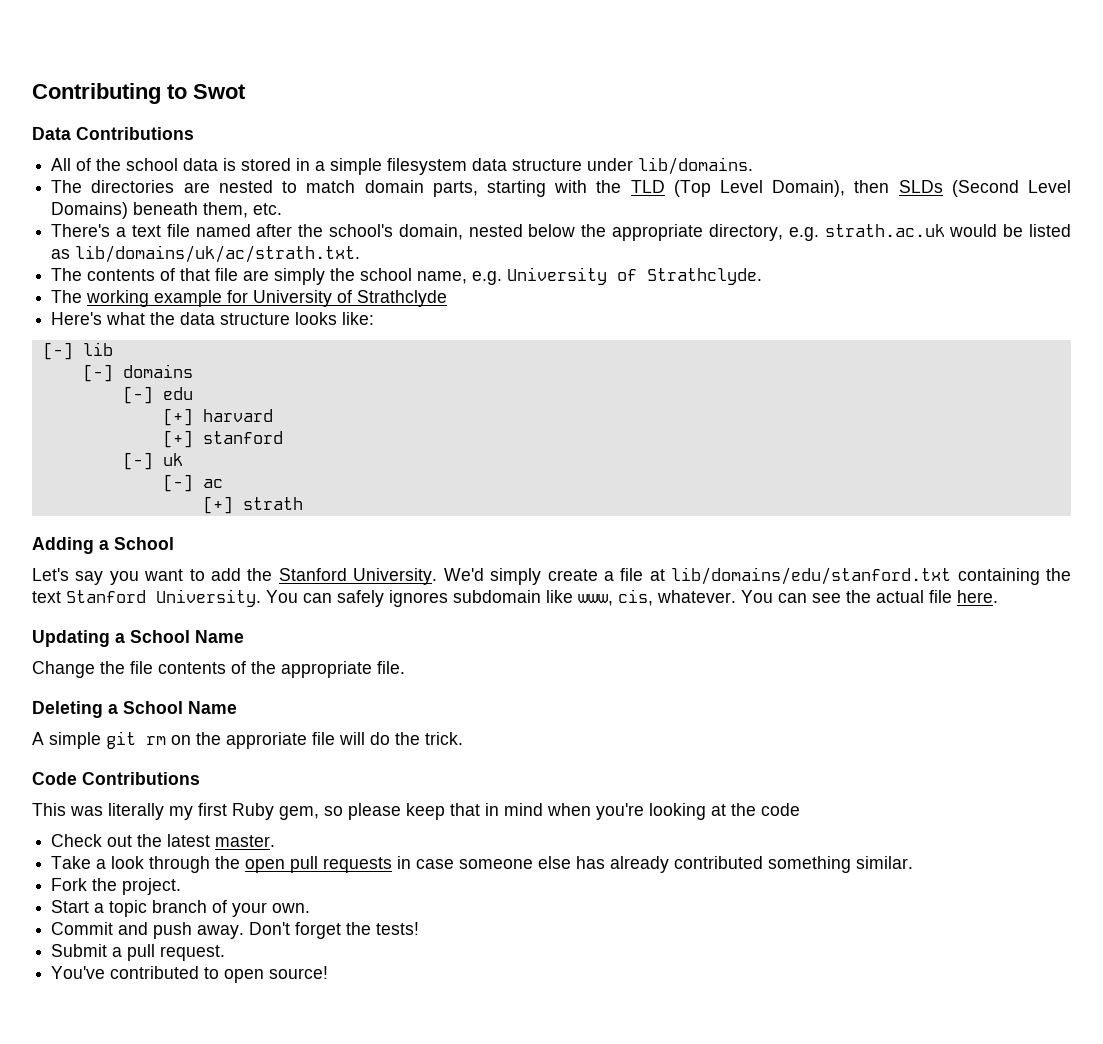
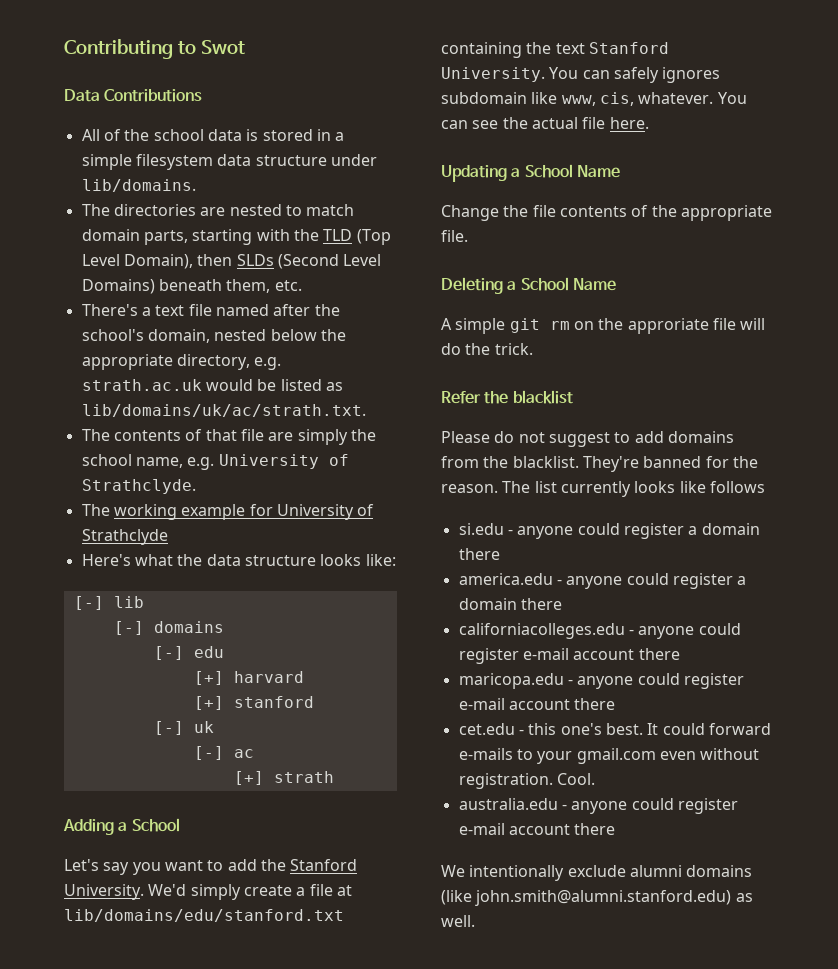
- Code Contributions
- This was literally my first Ruby gem, so please keep that in mind when you're looking at the code
- Check out the latest master.
- Take a look through the open pull requests in case someone else has already contributed something similar.
- Fork the project.
- Start a topic branch of your own.
- Commit and push away. Don't forget the tests!
- Submit a pull request.
- You've contributed to open source!
+ Refer the blacklist
+ Please do not suggest to add domains from the blacklist. They're banned for the reason. The list currently looks like follows
+ si.edu - anyone could register a domain there
+ america.edu - anyone could register a domain there
+ californiacolleges.edu - anyone could register e-mail account there
+ maricopa.edu - anyone could register e-mail account there
+ cet.edu - this one's best. It could forward e-mails to your gmail.com even without registration. Cool.
+ australia.edu - anyone could register e-mail account there
+ We intentionally exclude alumni domains (like john.smith@alumni.stanford.edu) as well.

